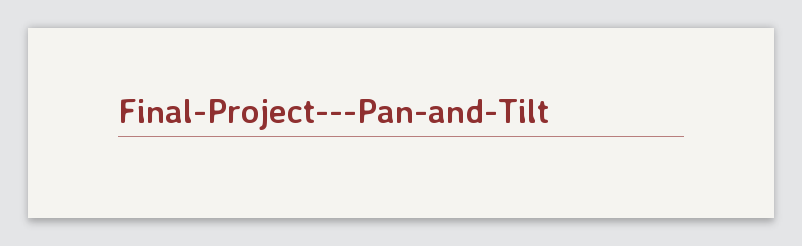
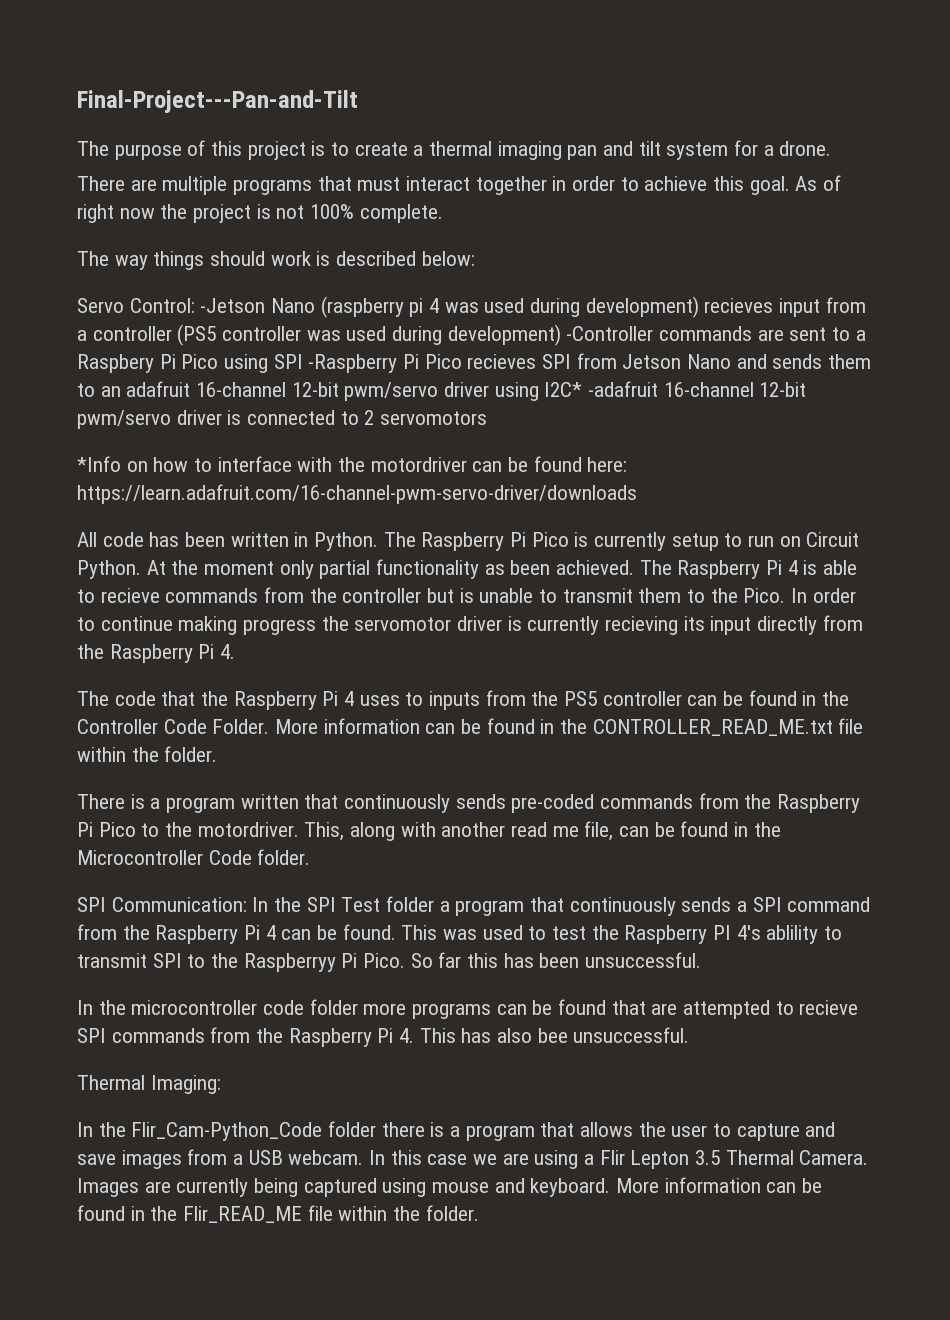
+ The purpose of this project is to create a thermal imaging pan and tilt system for a drone.
+ There are multiple programs that must interact together in order to achieve this goal. As of right now the project is not 100% complete.
+ The way things should work is described below:
+ Servo Control: -Jetson Nano (raspberry pi 4 was used during development) recieves input from a controller (PS5 controller was used during development) -Controller commands are sent to a Raspbery Pi Pico using SPI -Raspberry Pi Pico recieves SPI from Jetson Nano and sends them to an adafruit 16-channel 12-bit pwm/servo driver using I2C* -adafruit 16-channel 12-bit pwm/servo driver is connected to 2 servomotors
+ *Info on how to interface with the motordriver can be found here: https://learn.adafruit.com/16-channel-pwm-servo-driver/downloads
+ All code has been written in Python. The Raspberry Pi Pico is currently setup to run on Circuit Python. At the moment only partial functionality as been achieved. The Raspberry Pi 4 is able to recieve commands from the controller but is unable to transmit them to the Pico. In order to continue making progress the servomotor driver is currently recieving its input directly from the Raspberry Pi 4.
+ The code that the Raspberry Pi 4 uses to inputs from the PS5 controller can be found in the Controller Code Folder. More information can be found in the CONTROLLER_READ_ME.txt file within the folder.
+ There is a program written that continuously sends pre-coded commands from the Raspberry Pi Pico to the motordriver. This, along with another read me file, can be found in the Microcontroller Code folder.
+ SPI Communication: In the SPI Test folder a program that continuously sends a SPI command from the Raspberry Pi 4 can be found. This was used to test the Raspberry PI 4's ablility to transmit SPI to the Raspberryy Pi Pico. So far this has been unsuccessful.
+ In the microcontroller code folder more programs can be found that are attempted to recieve SPI commands from the Raspberry Pi 4. This has also bee unsuccessful.
+ Thermal Imaging:
+ In the Flir_Cam-Python_Code folder there is a program that allows the user to capture and save images from a USB webcam. In this case we are using a Flir Lepton 3.5 Thermal Camera. Images are currently being captured using mouse and keyboard. More information can be found in the Flir_READ_ME file within the folder.

